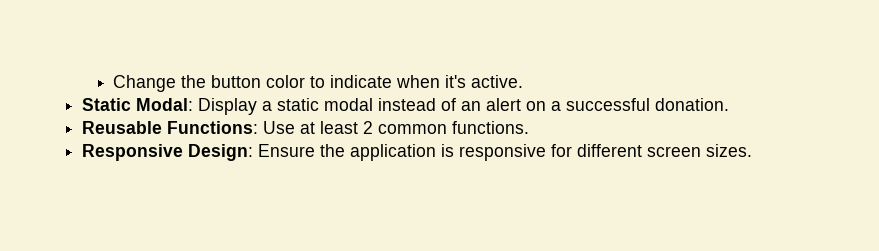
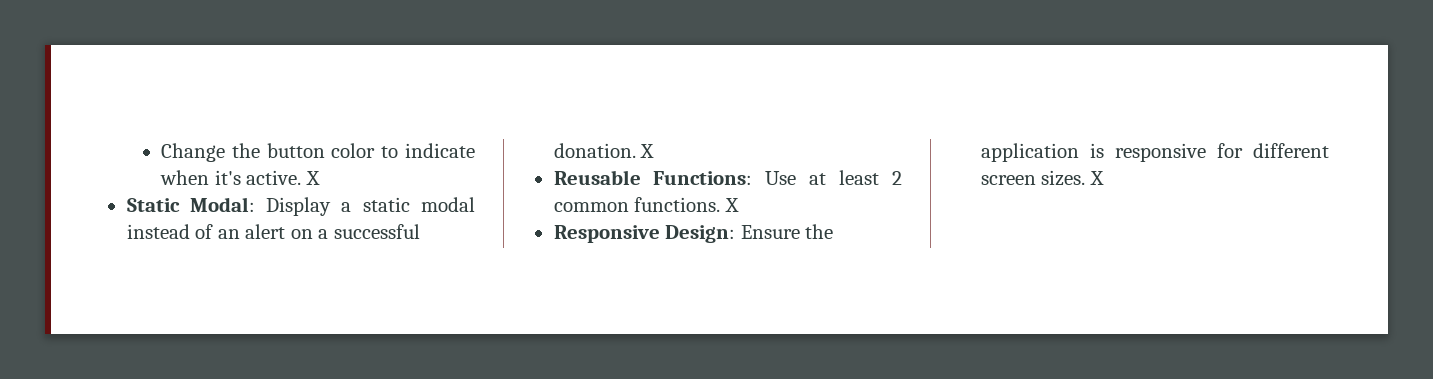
- Change the button color to indicate when it's active.
+ Change the button color to indicate when it's active. X
- Static Modal: Display a static modal instead of an alert on a successful donation.
+ Static Modal: Display a static modal instead of an alert on a successful donation. X
- Reusable Functions: Use at least 2 common functions.
+ Reusable Functions: Use at least 2 common functions. X
- Responsive Design: Ensure the application is responsive for different screen sizes.
+ Responsive Design: Ensure the application is responsive for different screen sizes. X

